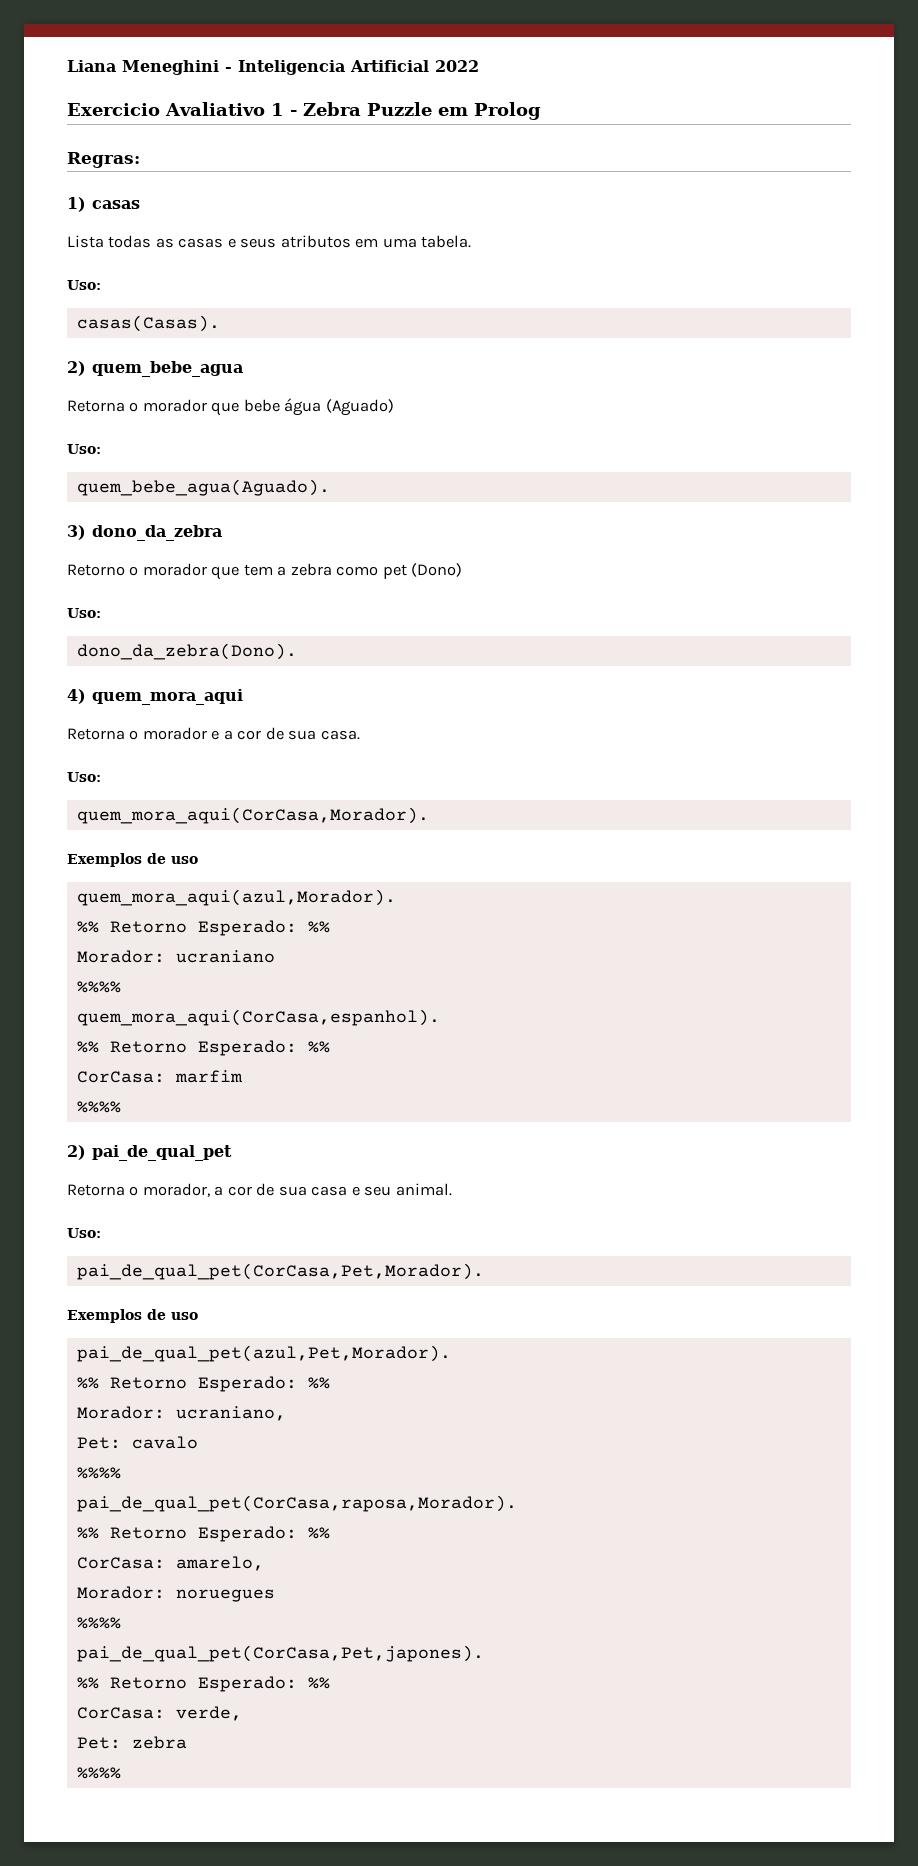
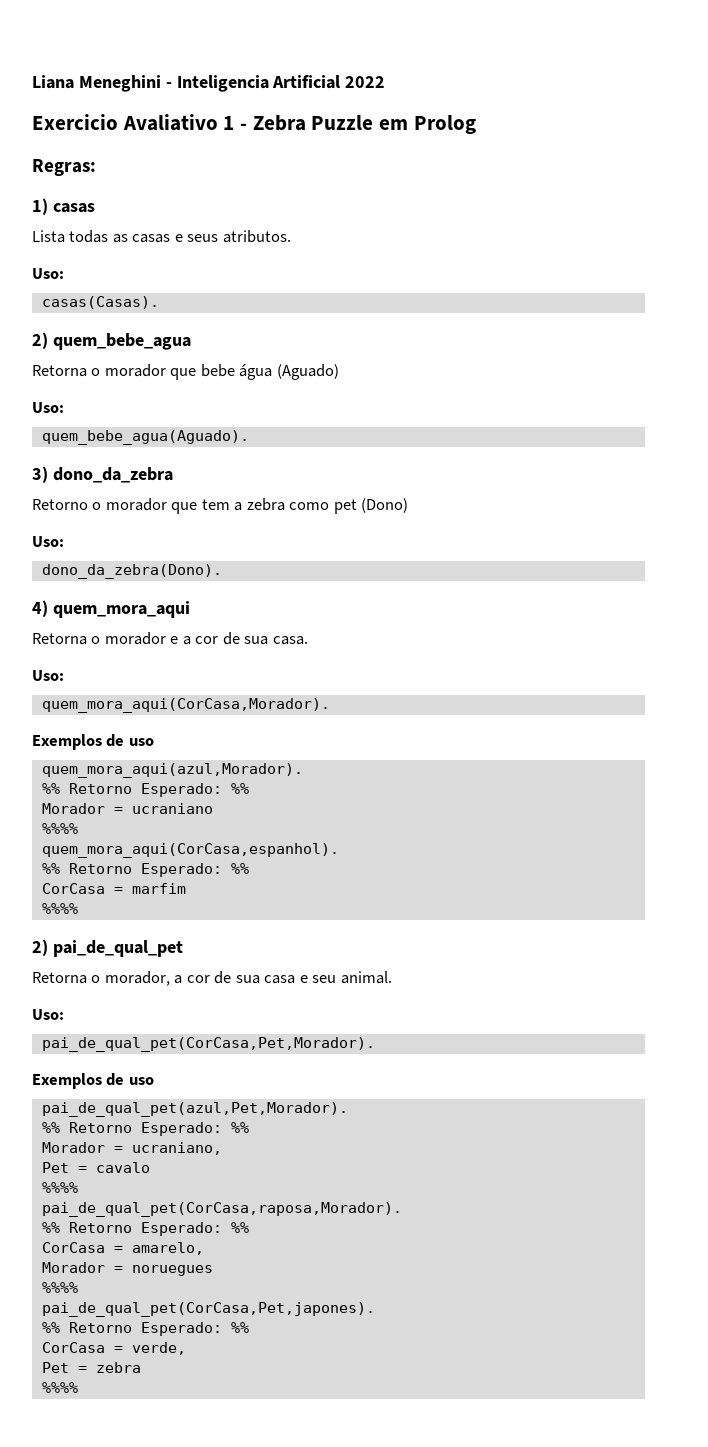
- Lista todas as casas e seus atributos em uma tabela.
+ Lista todas as casas e seus atributos.
- Morador: ucraniano
+ Morador = ucraniano
- CorCasa: marfim
+ CorCasa = marfim
- Morador: ucraniano,
+ Morador = ucraniano,
- Pet: cavalo
+ Pet = cavalo
- CorCasa: amarelo,
+ CorCasa = amarelo,
- Morador: noruegues
+ Morador = noruegues
- CorCasa: verde,
+ CorCasa = verde,
- Pet: zebra
+ Pet = zebra

